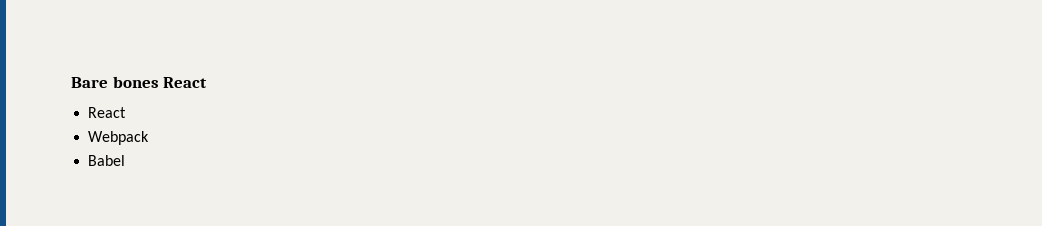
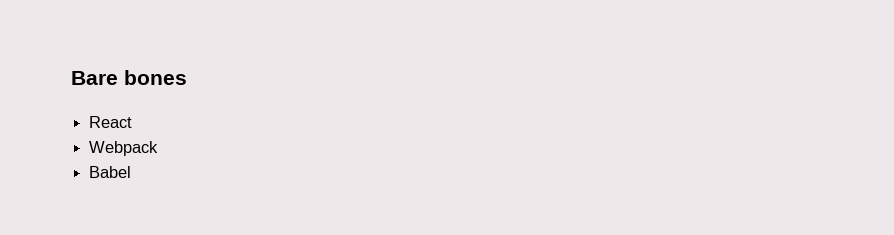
- Bare bones React
+ Bare bones

